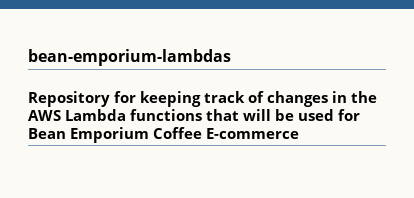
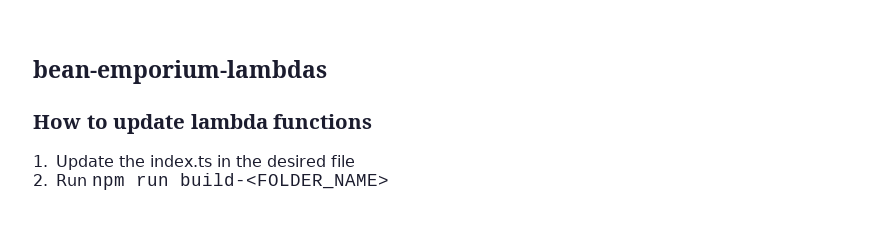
- Repository for keeping track of changes in the AWS Lambda functions that will be used for Bean Emporium Coffee E-commerce
+ How to update lambda functions
+ 1. Update the index.ts in the desired file
+ 2. Run npm run build-<FOLDER_NAME>

